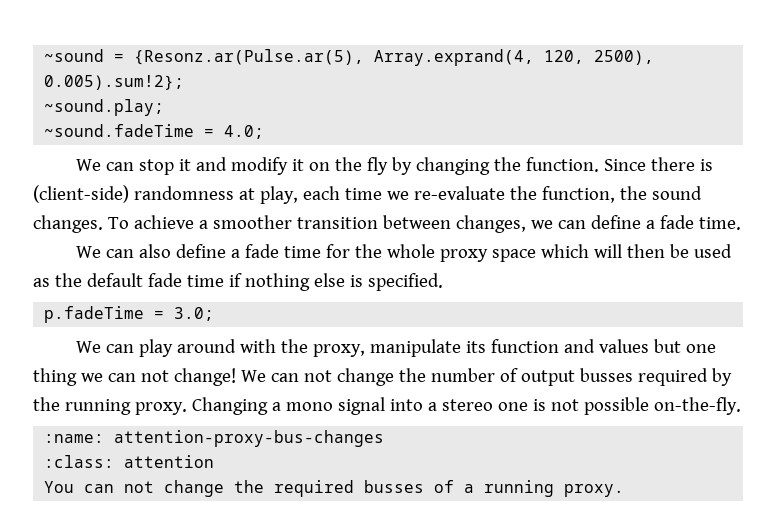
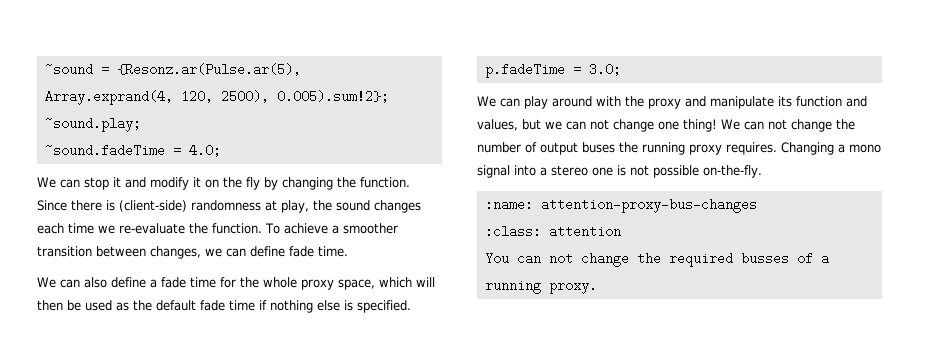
- Since there is (client-side) randomness at play, each time we re-evaluate the function, the sound changes.
+ Since there is (client-side) randomness at play, the sound changes each time we re-evaluate the function.
- To achieve a smoother transition between changes, we can define a fade time.
+ To achieve a smoother transition between changes, we can define fade time.
- We can also define a fade time for the whole proxy space which will then be used as the default fade time if nothing else is specified.
+ We can also define a fade time for the whole proxy space, which will then be used as the default fade time if nothing else is specified.
- We can play around with the proxy, manipulate its function and values but one thing we can not change!
+ We can play around with the proxy and manipulate its function and values, but we can not change one thing!
- We can not change the number of output busses required by the running proxy.
+ We can not change the number of output buses the running proxy requires.

